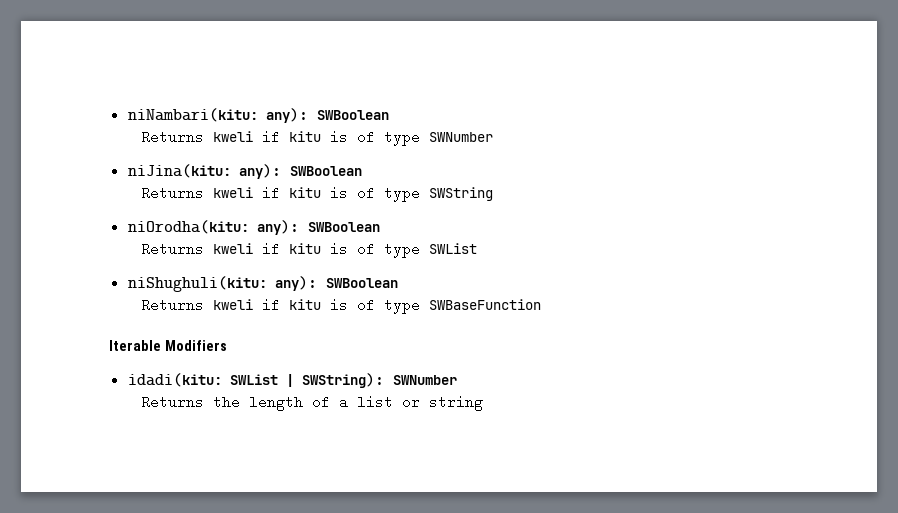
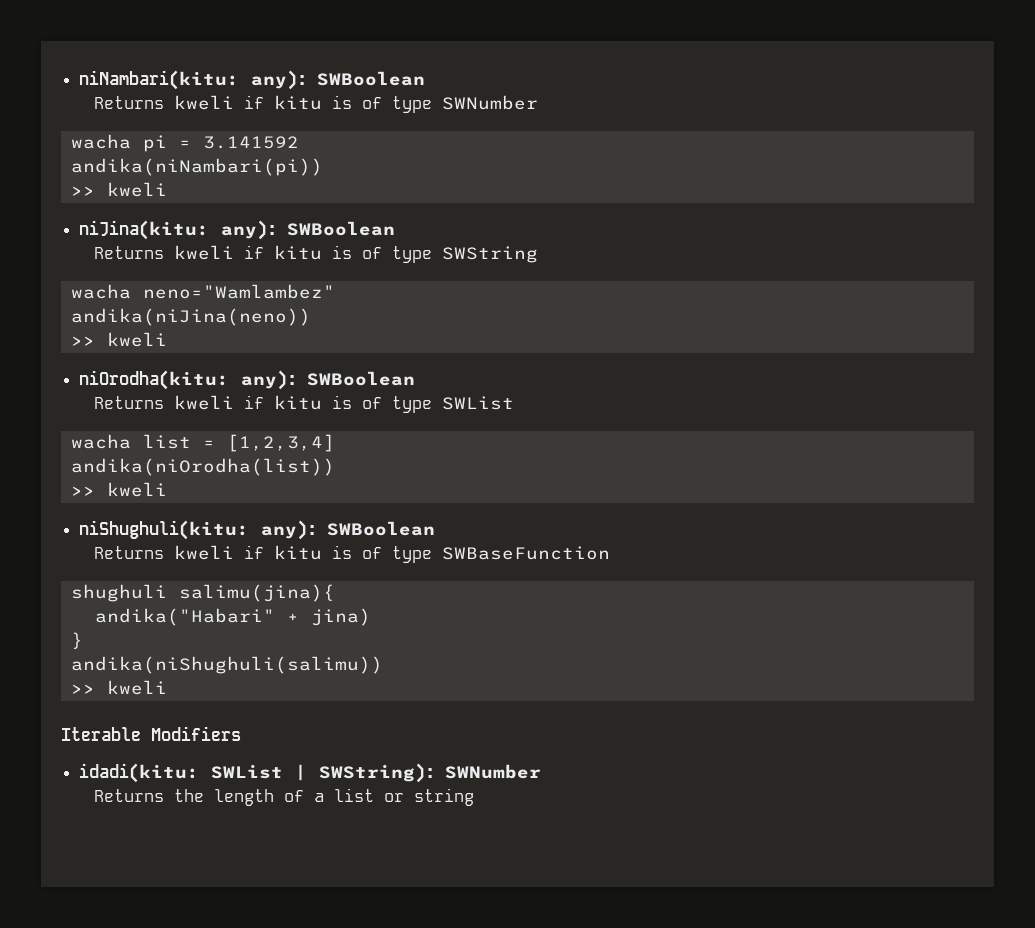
+ wacha pi = 3.141592
+ andika(niNambari(pi))
+ >> kweli
+ wacha neno="Wamlambez"
+ andika(niJina(neno))
+ >> kweli
+ wacha list = [1,2,3,4]
+ andika(niOrodha(list))
+ >> kweli
+ shughuli salimu(jina){
+ andika("Habari" + jina)
+ }
+ andika(niShughuli(salimu))
+ >> kweli

